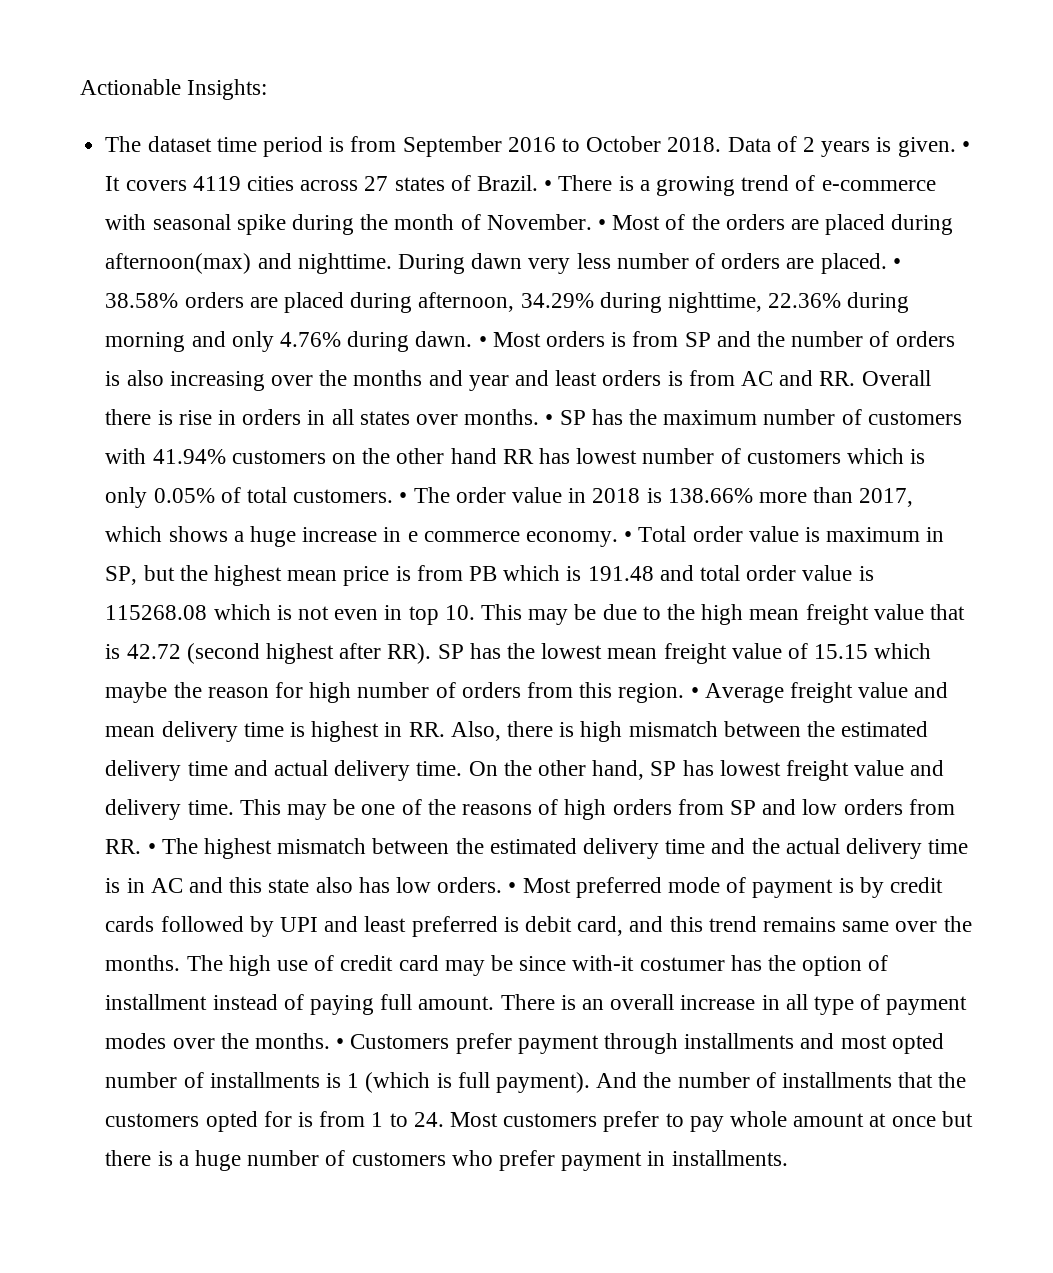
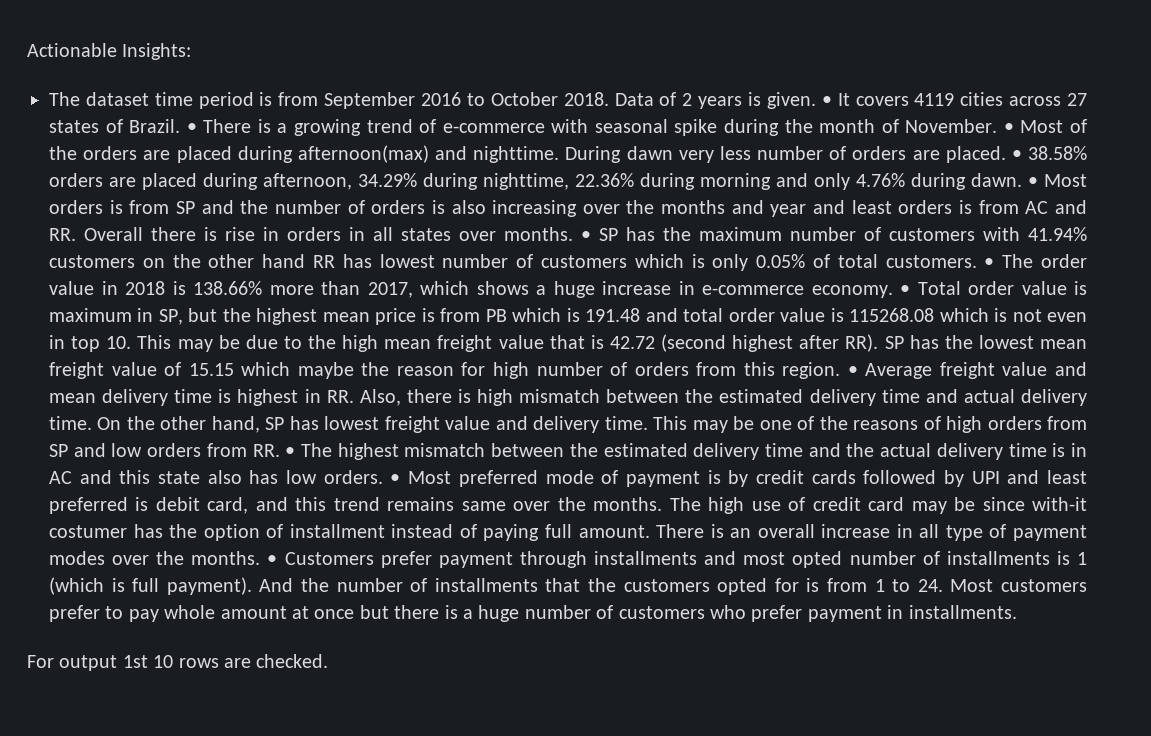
- • The order value in 2018 is 138.66% more than 2017, which shows a huge increase in e commerce economy.
+ • The order value in 2018 is 138.66% more than 2017, which shows a huge increase in e-commerce economy.
+ For output 1st 10 rows are checked.

